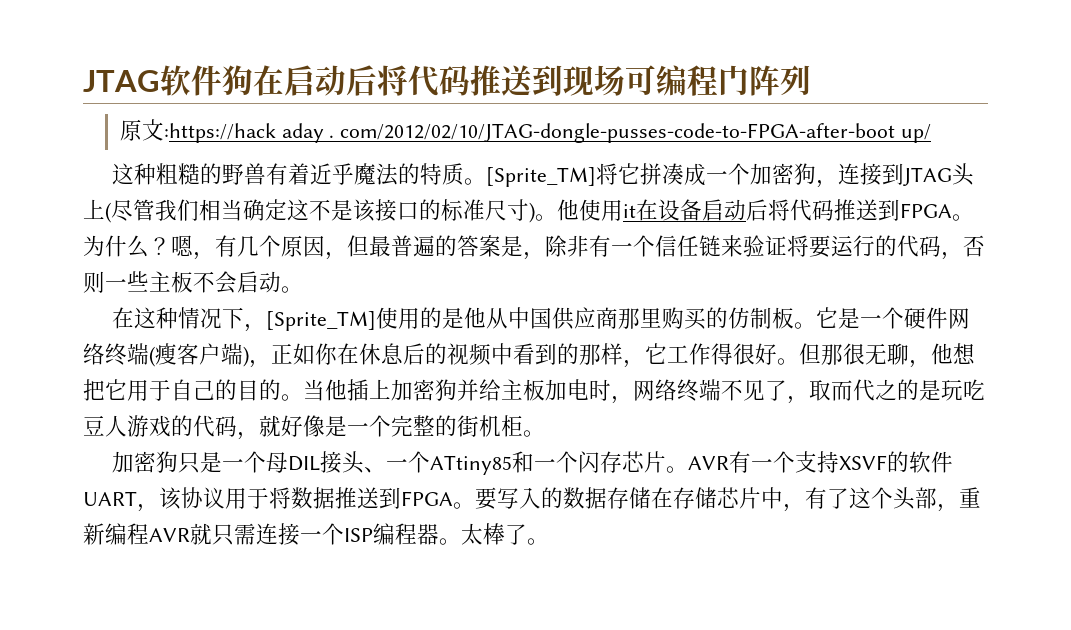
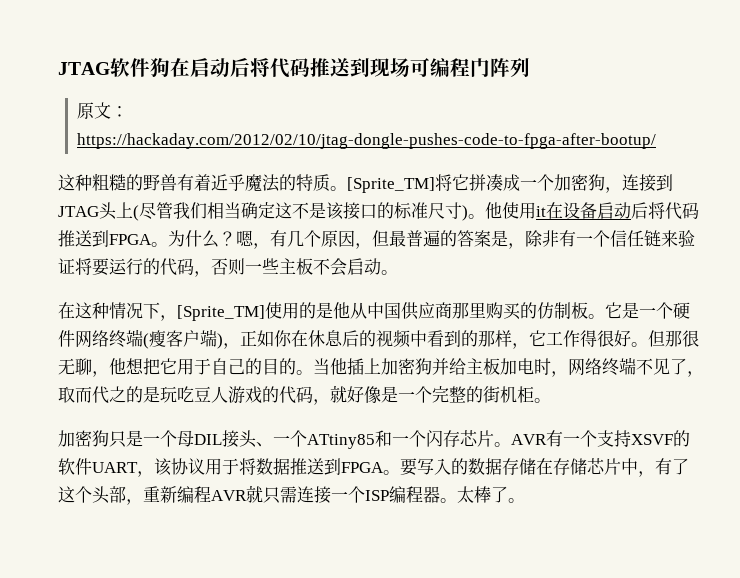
- 原文:https://hack aday . com/2012/02/10/JTAG-dongle-pusses-code-to-FPGA-after-boot up/
+ 原文：https://hackaday.com/2012/02/10/jtag-dongle-pushes-code-to-fpga-after-bootup/

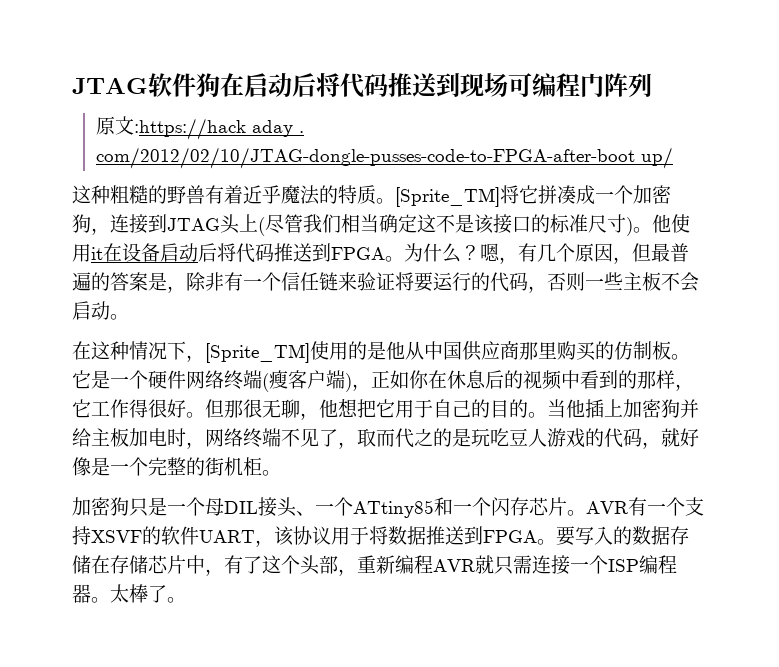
- 原文：https://hackaday.com/2012/02/10/jtag-dongle-pushes-code-to-fpga-after-bootup/
+ 原文:https://hack aday . com/2012/02/10/JTAG-dongle-pusses-code-to-FPGA-after-boot up/

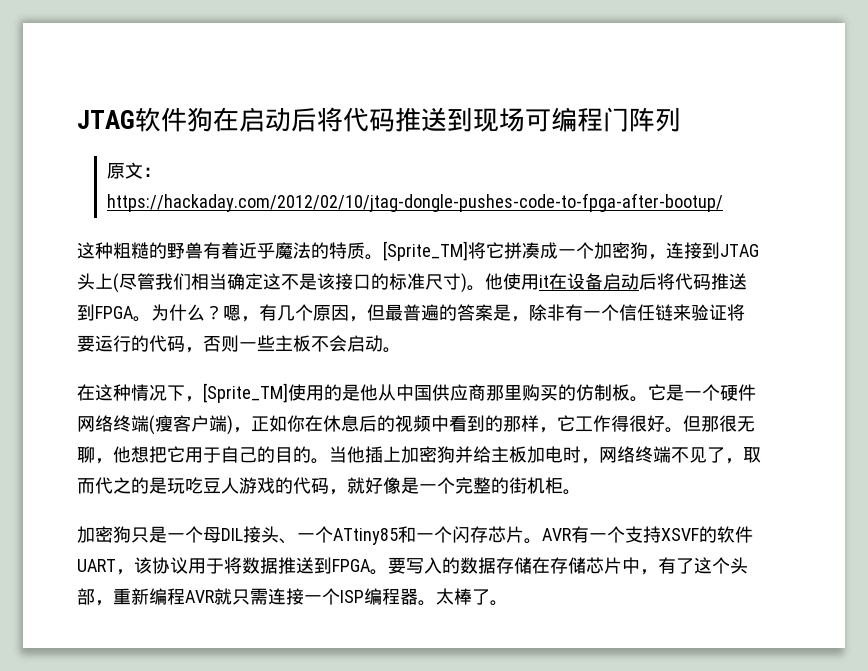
- 原文:https://hack aday . com/2012/02/10/JTAG-dongle-pusses-code-to-FPGA-after-boot up/
+ 原文：https://hackaday.com/2012/02/10/jtag-dongle-pushes-code-to-fpga-after-bootup/

